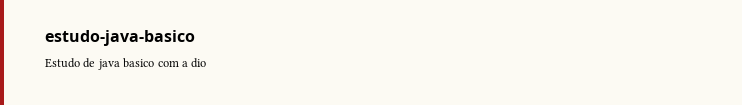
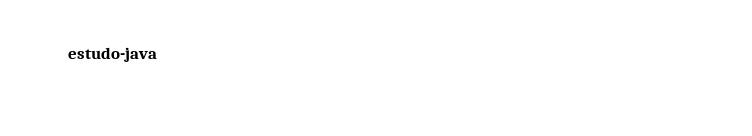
- estudo-java-basico
- Estudo de java basico com a dio
+ estudo-java

